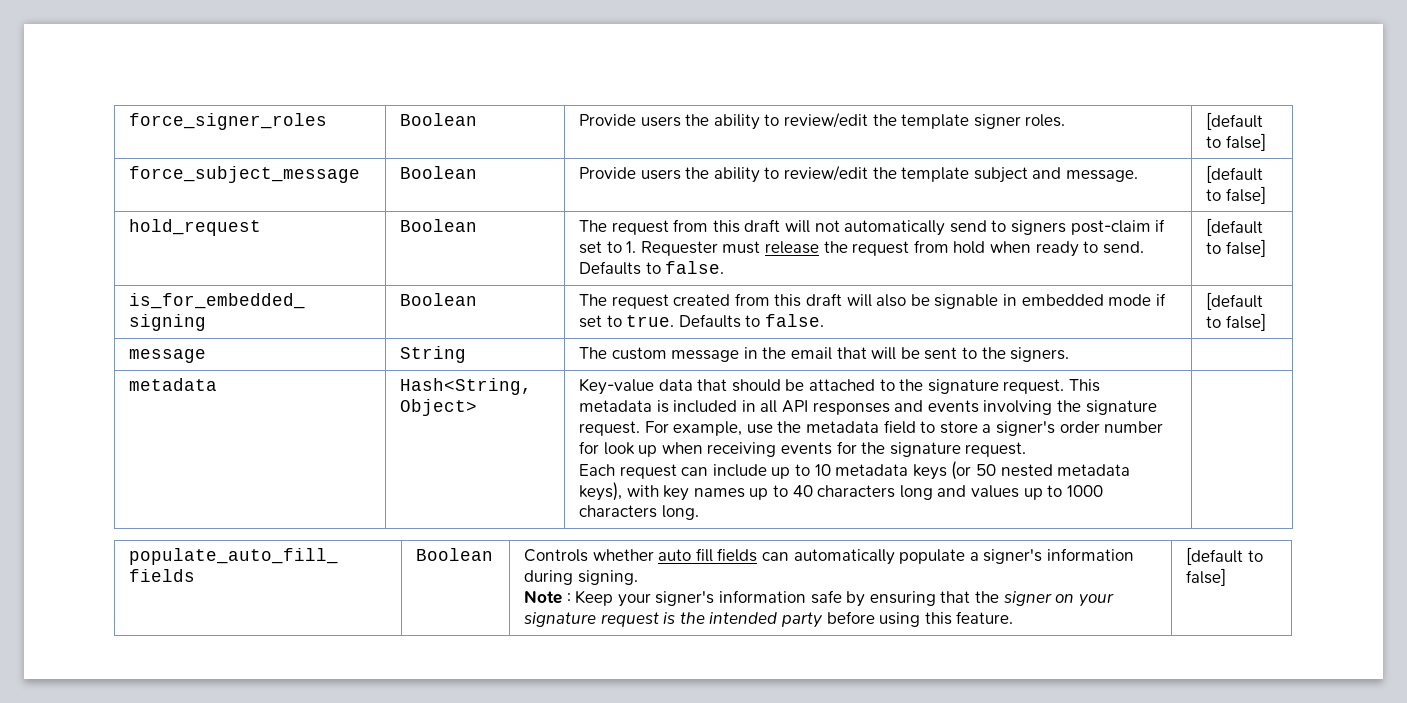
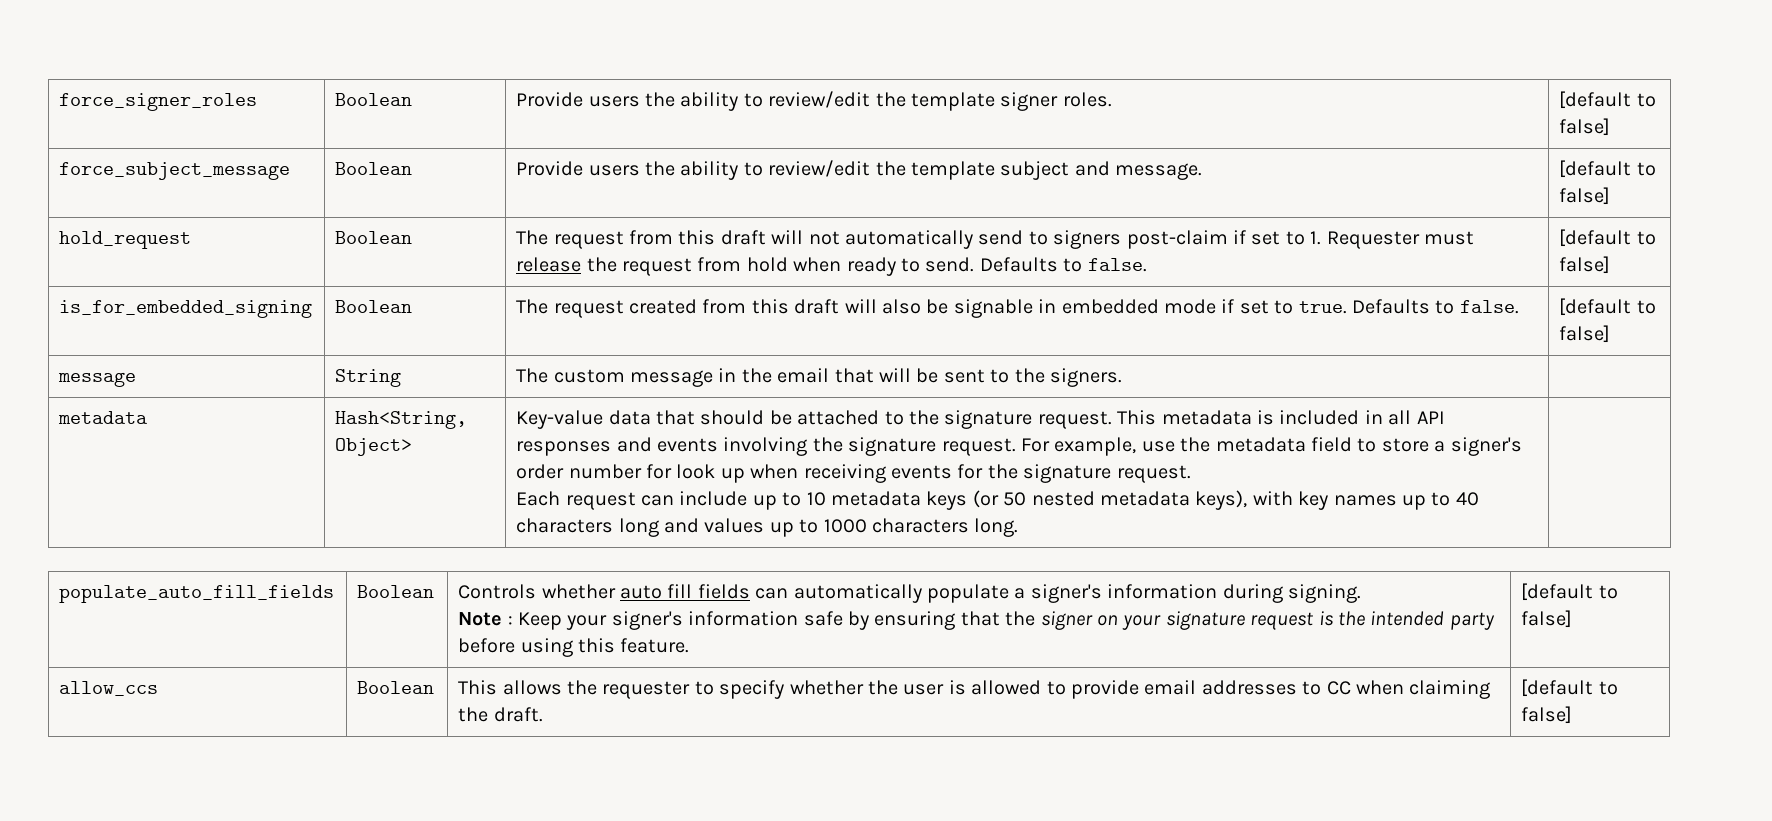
+ allow_ccs | Boolean | This allows the requester to specify whether the user is allowed to provide email addresses to CC when claiming the draft. | [default to false]

